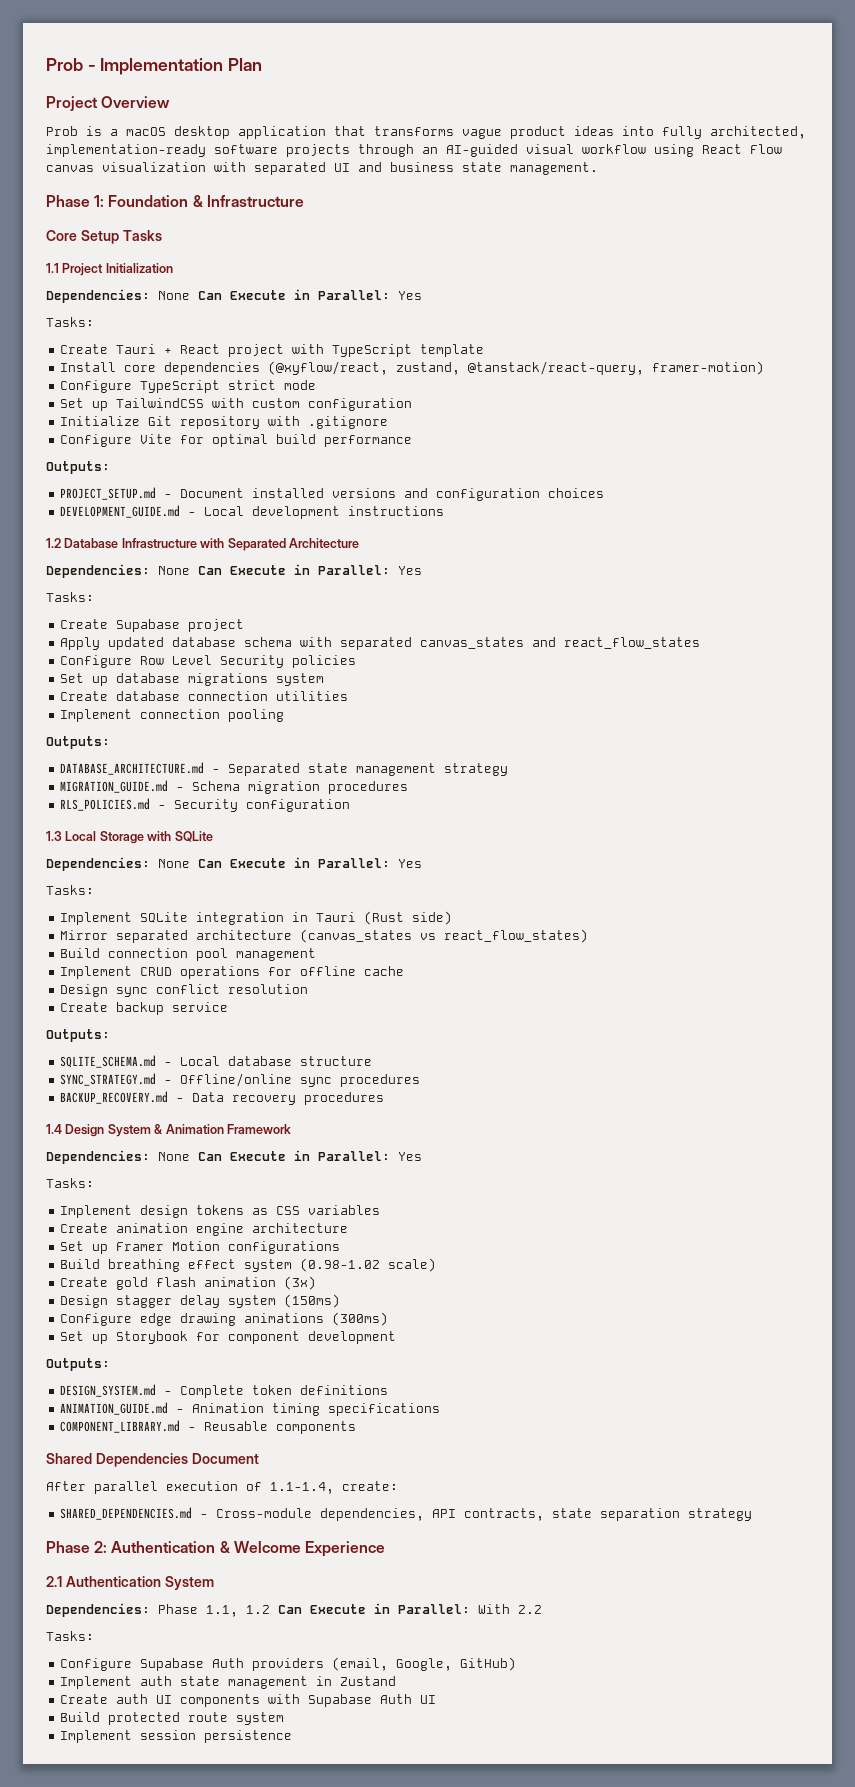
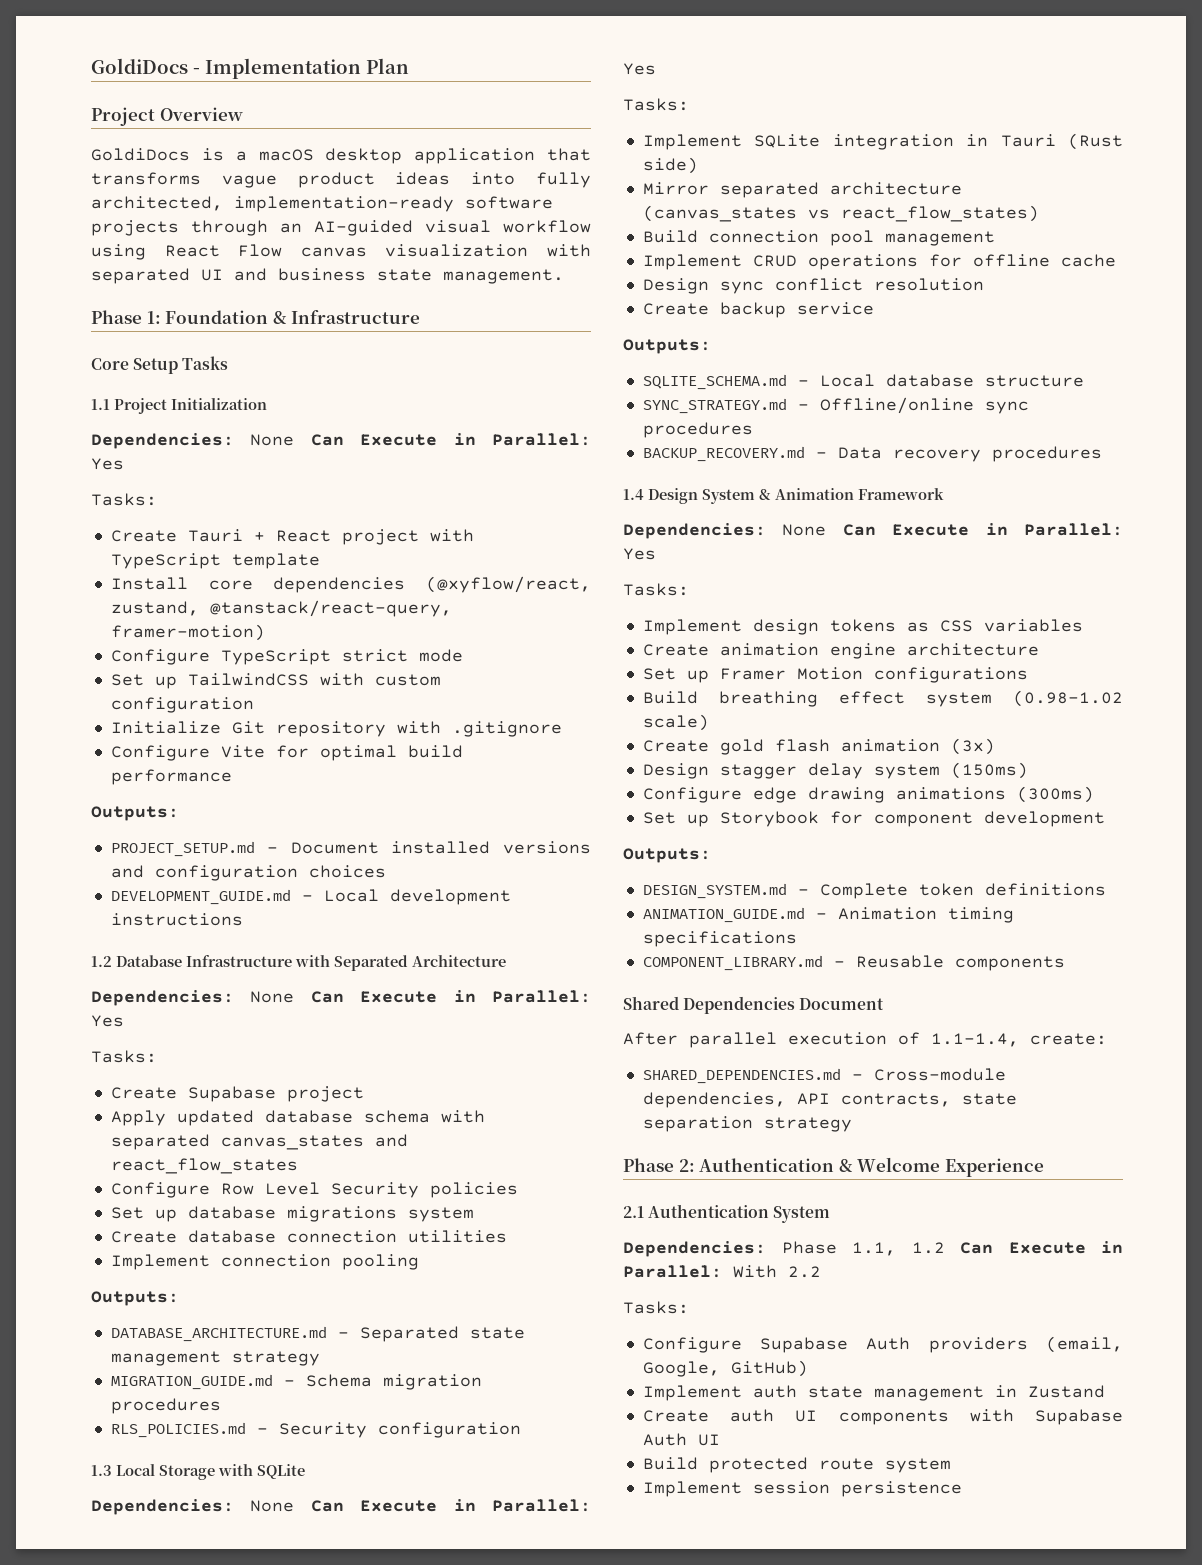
- Prob - Implementation Plan
+ GoldiDocs - Implementation Plan
- Prob is a macOS desktop application that transforms vague product ideas into fully architected, implementation-ready software projects through an AI-guided visual workflow using React Flow canvas visualization with separated UI and business state management.
+ GoldiDocs is a macOS desktop application that transforms vague product ideas into fully architected, implementation-ready software projects through an AI-guided visual workflow using React Flow canvas visualization with separated UI and business state management.

